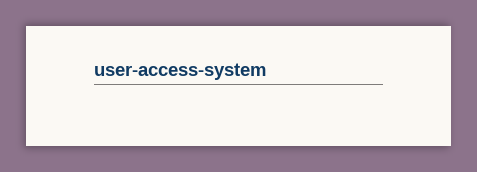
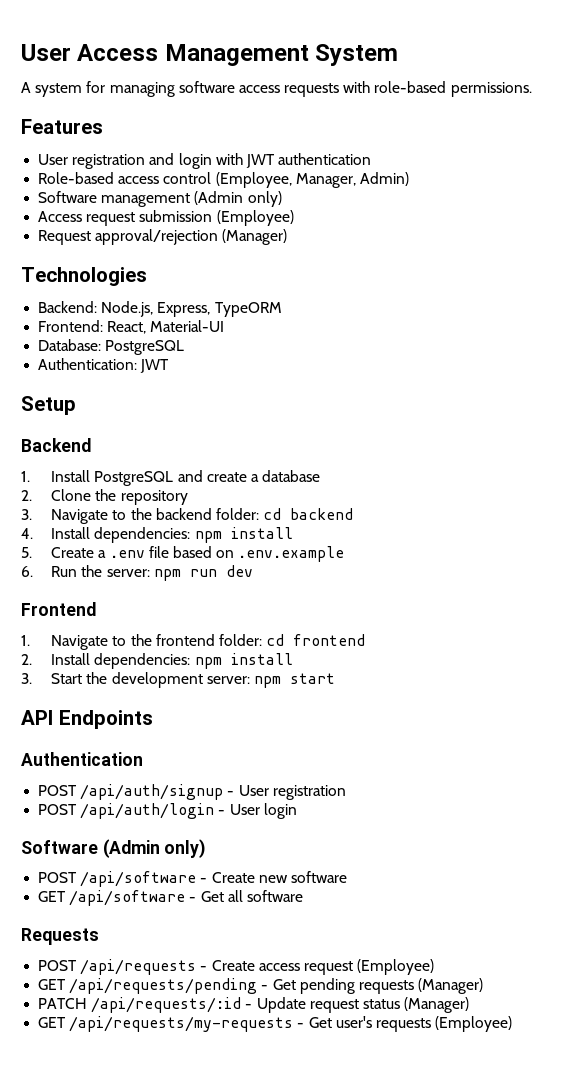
- user-access-system
+ User Access Management System
+ A system for managing software access requests with role-based permissions.
+ Features
+ User registration and login with JWT authentication
+ Role-based access control (Employee, Manager, Admin)
+ Software management (Admin only)
+ Access request submission (Employee)
+ Request approval/rejection (Manager)
+ Technologies
+ Backend: Node.js, Express, TypeORM
+ Frontend: React, Material-UI
+ Database: PostgreSQL
+ Authentication: JWT
+ Setup
+ Backend
+ 1. Install PostgreSQL and create a database
+ 2. Clone the repository
+ 3. Navigate to the backend folder: cd backend
+ 4. Install dependencies: npm install
+ 5. Create a .env file based on .env.example
+ 6. Run the server: npm run dev
+ Frontend
+ 1. Navigate to the frontend folder: cd frontend
+ 2. Install dependencies: npm install
+ 3. Start the development server: npm start
+ API Endpoints
+ Authentication
+ POST /api/auth/signup - User registration
+ POST /api/auth/login - User login
+ Software (Admin only)
+ POST /api/software - Create new software
+ GET /api/software - Get all software
+ Requests
+ POST /api/requests - Create access request (Employee)
+ GET /api/requests/pending - Get pending requests (Manager)
+ PATCH /api/requests/:id - Update request status (Manager)
+ GET /api/requests/my-requests - Get user's requests (Employee)

